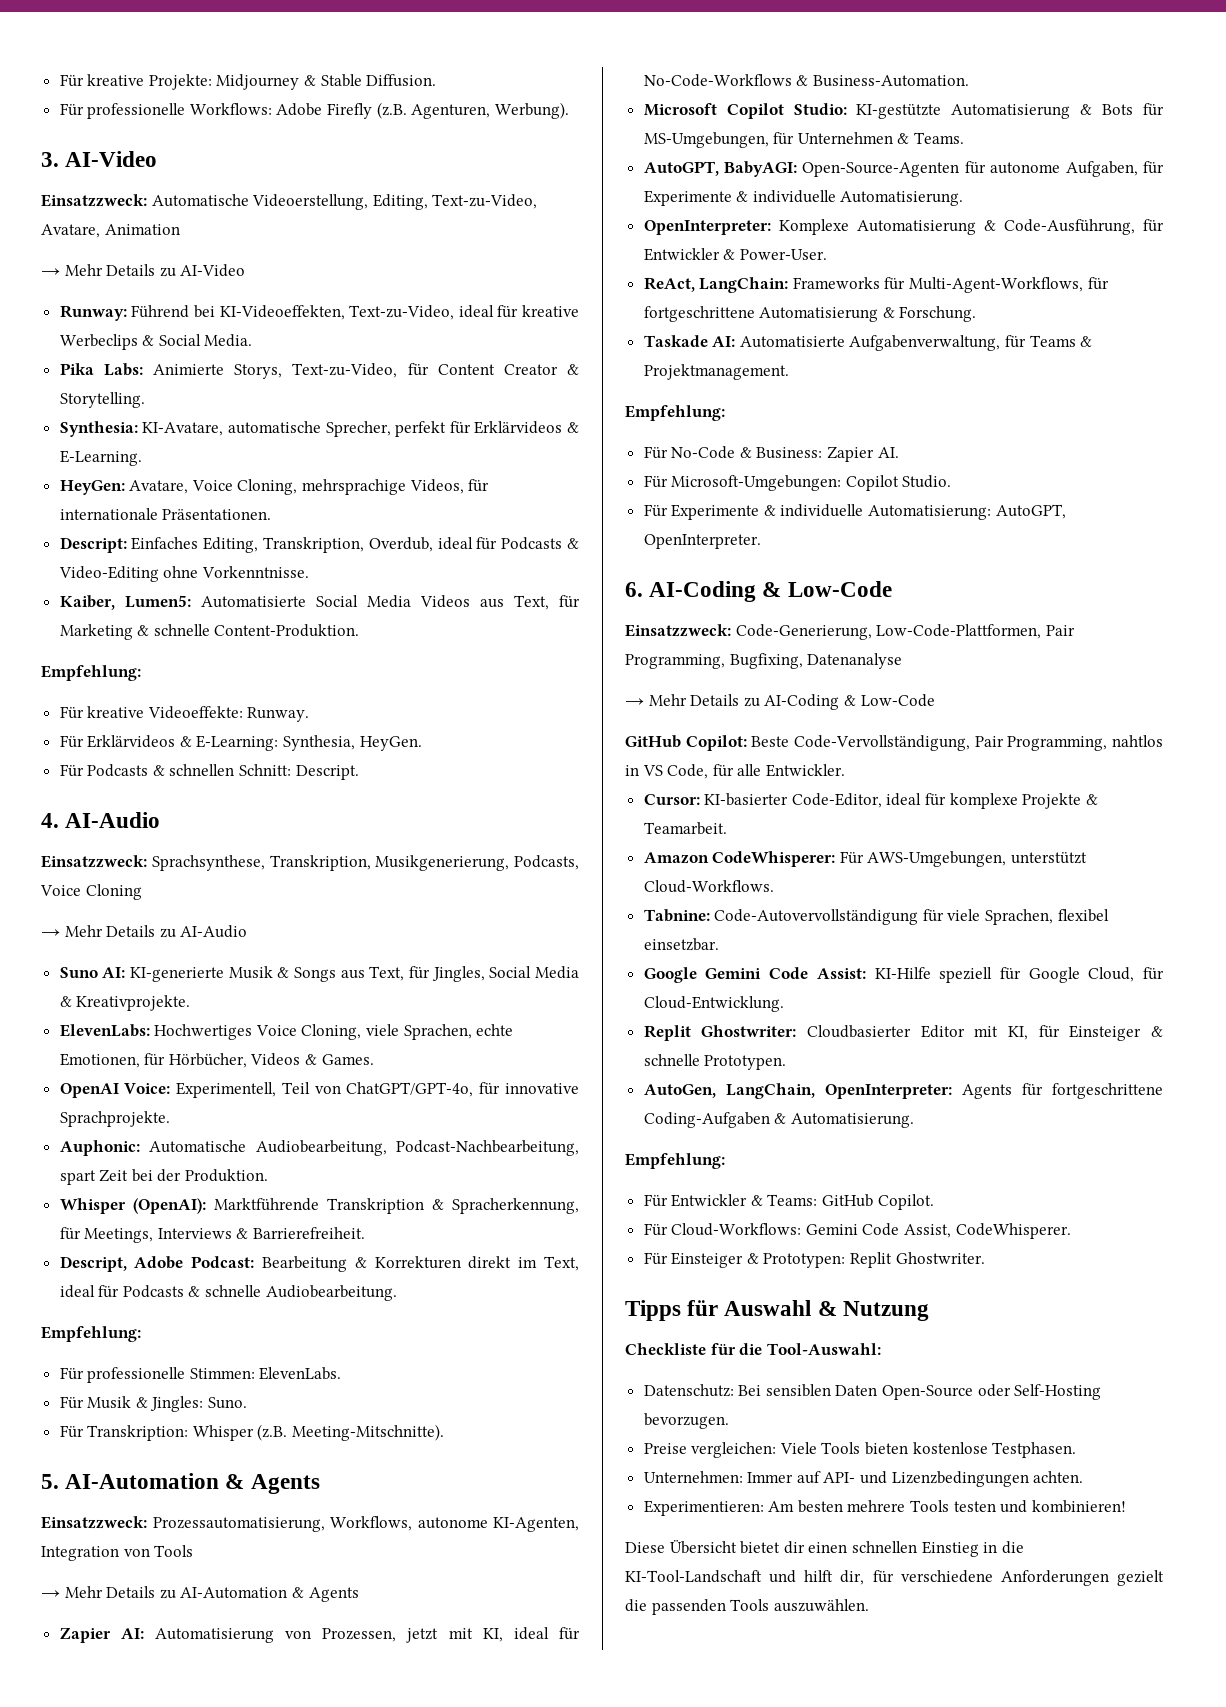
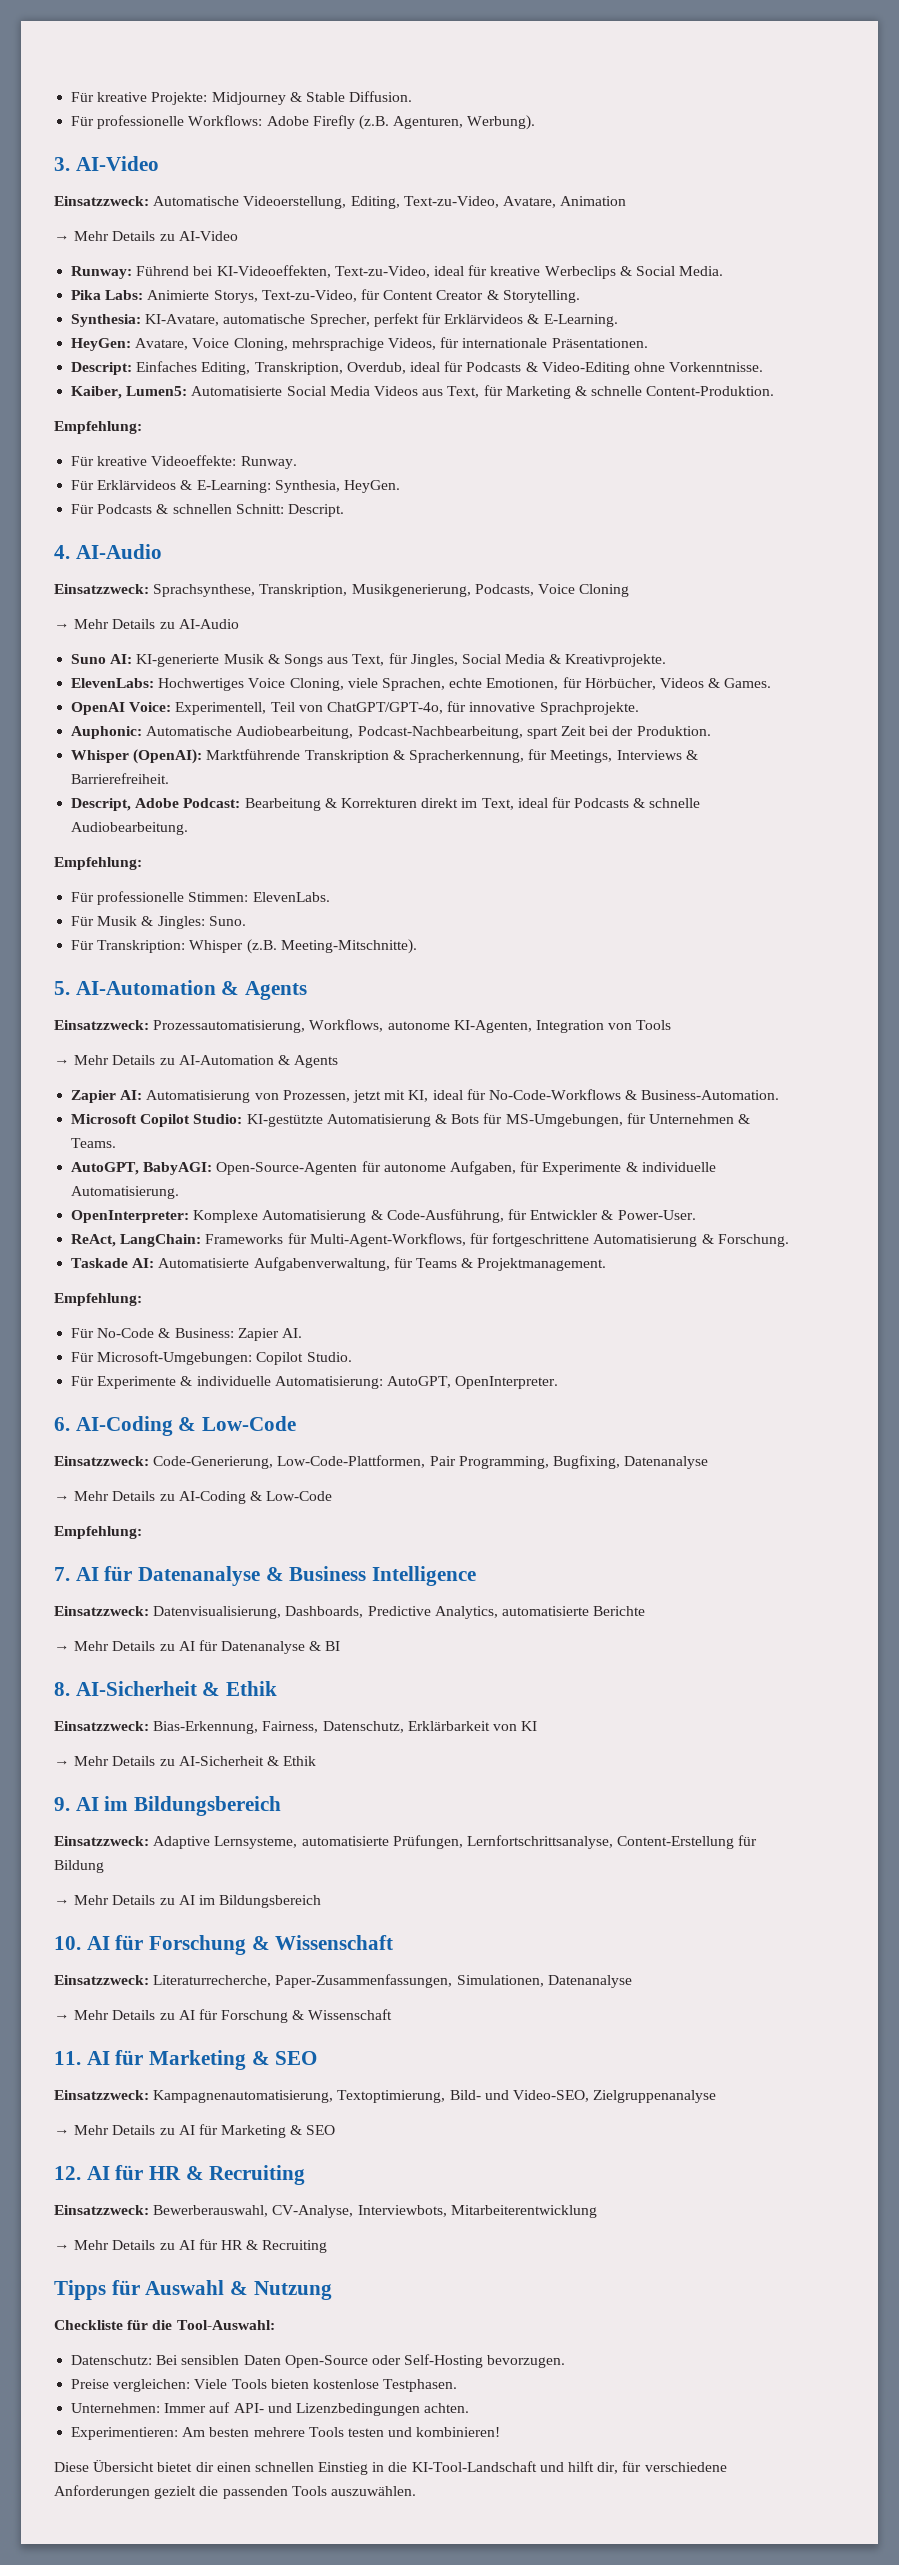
  → Mehr Details zu AI-Coding & Low-Code
- GitHub Copilot: Beste Code-Vervollständigung, Pair Programming, nahtlos in VS Code, für alle Entwickler.
- Cursor: KI-basierter Code-Editor, ideal für komplexe Projekte & Teamarbeit.
- Amazon CodeWhisperer: Für AWS-Umgebungen, unterstützt Cloud-Workflows.
- Tabnine: Code-Autovervollständigung für viele Sprachen, flexibel einsetzbar.
- Google Gemini Code Assist: KI-Hilfe speziell für Google Cloud, für Cloud-Entwicklung.
- Replit Ghostwriter: Cloudbasierter Editor mit KI, für Einsteiger & schnelle Prototypen.
- AutoGen, LangChain, OpenInterpreter: Agents für fortgeschrittene Coding-Aufgaben & Automatisierung.
  Empfehlung:
- Für Entwickler & Teams: GitHub Copilot.
- Für Cloud-Workflows: Gemini Code Assist, CodeWhisperer.
- Für Einsteiger & Prototypen: Replit Ghostwriter.
+ 7. AI für Datenanalyse & Business Intelligence
+ Einsatzzweck: Datenvisualisierung, Dashboards, Predictive Analytics, automatisierte Berichte
+ → Mehr Details zu AI für Datenanalyse & BI
+ 8. AI-Sicherheit & Ethik
+ Einsatzzweck: Bias-Erkennung, Fairness, Datenschutz, Erklärbarkeit von KI
+ → Mehr Details zu AI-Sicherheit & Ethik
+ 9. AI im Bildungsbereich
+ Einsatzzweck: Adaptive Lernsysteme, automatisierte Prüfungen, Lernfortschrittsanalyse, Content-Erstellung für Bildung
+ → Mehr Details zu AI im Bildungsbereich
+ 10. AI für Forschung & Wissenschaft
+ Einsatzzweck: Literaturrecherche, Paper-Zusammenfassungen, Simulationen, Datenanalyse
+ → Mehr Details zu AI für Forschung & Wissenschaft
+ 11. AI für Marketing & SEO
+ Einsatzzweck: Kampagnenautomatisierung, Textoptimierung, Bild- und Video-SEO, Zielgruppenanalyse
+ → Mehr Details zu AI für Marketing & SEO
+ 12. AI für HR & Recruiting
+ Einsatzzweck: Bewerberauswahl, CV-Analyse, Interviewbots, Mitarbeiterentwicklung
+ → Mehr Details zu AI für HR & Recruiting

